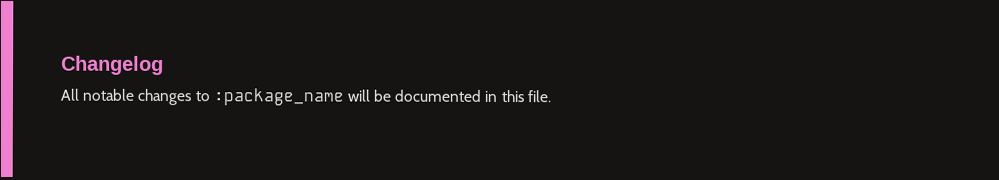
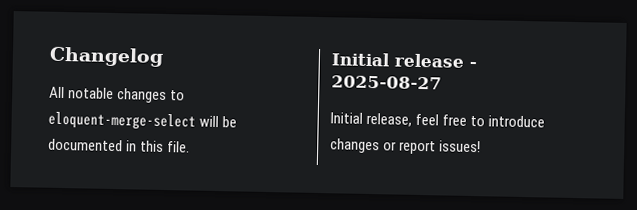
- All notable changes to :package_name will be documented in this file.
+ All notable changes to eloquent-merge-select will be documented in this file.
+ Initial release - 2025-08-27
+ Initial release, feel free to introduce changes or report issues!

